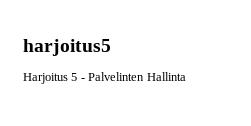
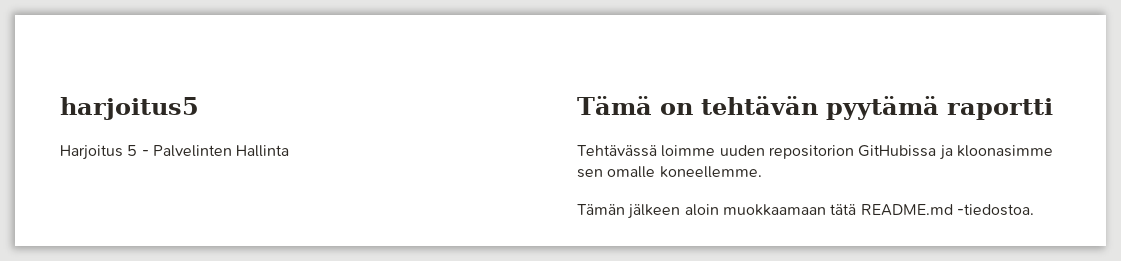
+ Tämä on tehtävän pyytämä raportti
+ Tehtävässä loimme uuden repositorion GitHubissa ja kloonasimme sen omalle koneellemme.
+ Tämän jälkeen aloin muokkaamaan tätä README.md -tiedostoa.

